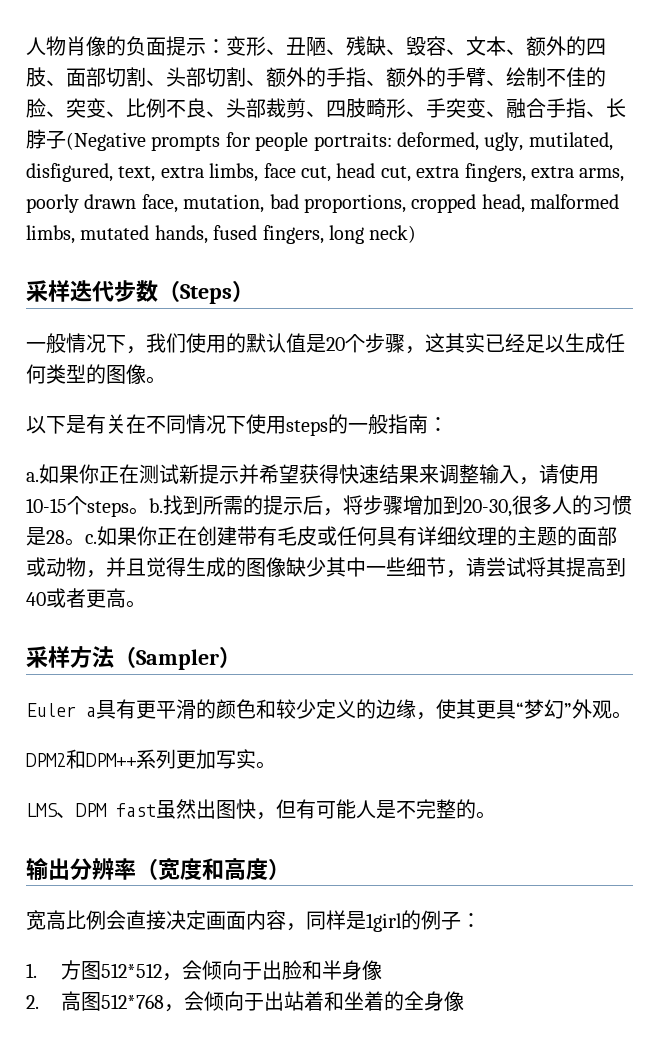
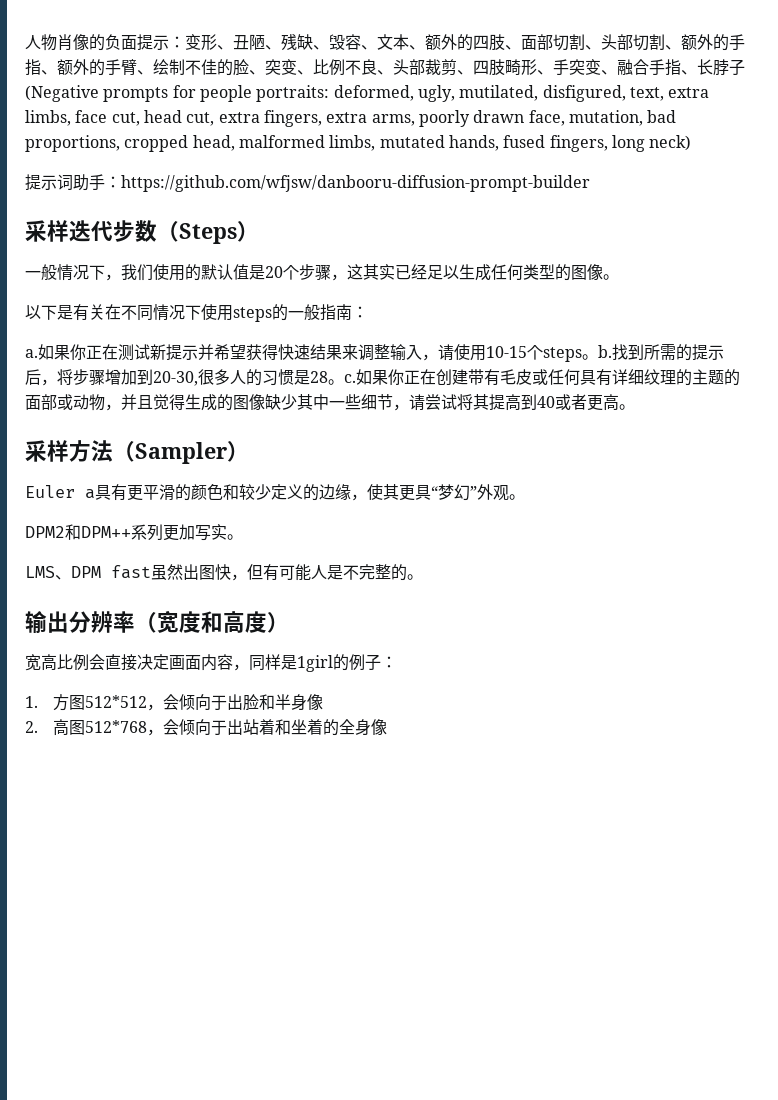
+ 提示词助手：https://github.com/wfjsw/danbooru-diffusion-prompt-builder

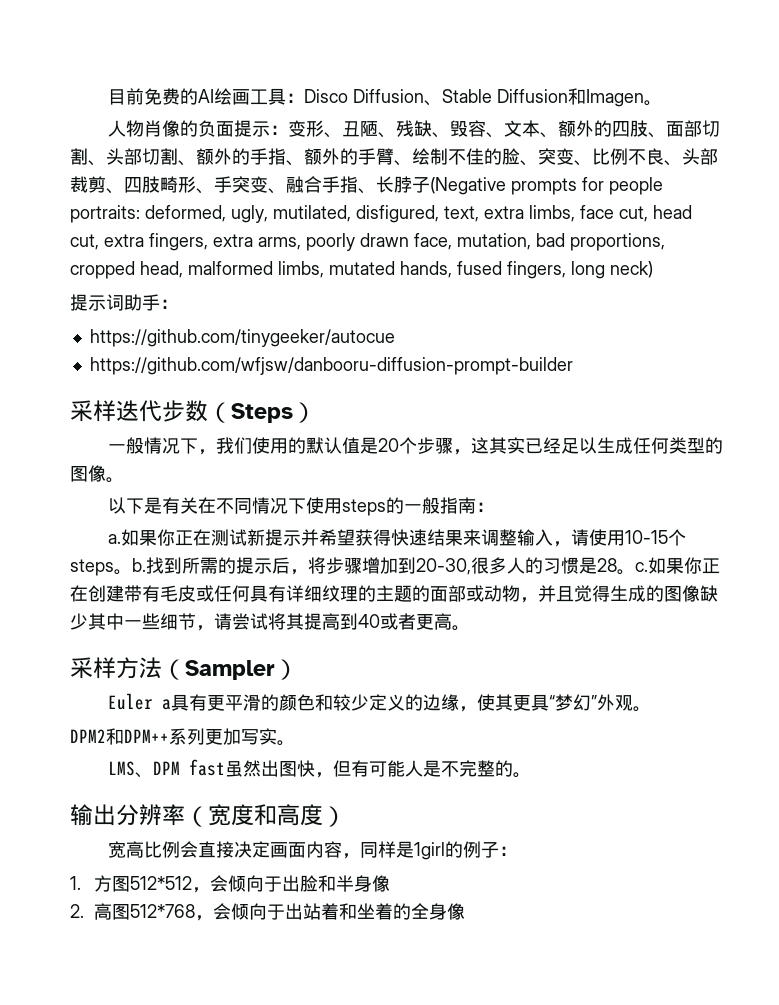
+ 目前免费的AI绘画工具：Disco Diffusion、Stable Diffusion和Imagen。
- 提示词助手：https://github.com/wfjsw/danbooru-diffusion-prompt-builder
+ 提示词助手：
+ https://github.com/tinygeeker/autocue
+ https://github.com/wfjsw/danbooru-diffusion-prompt-builder

